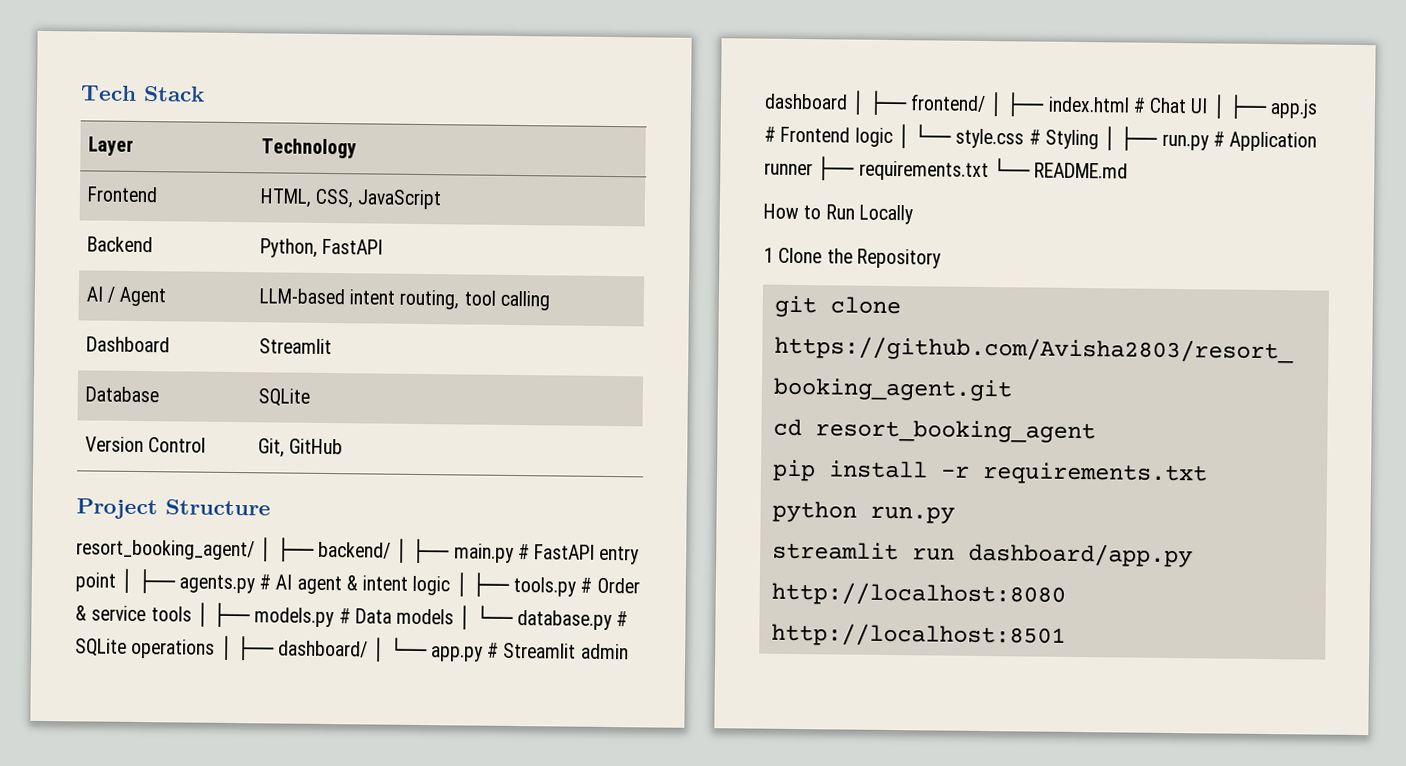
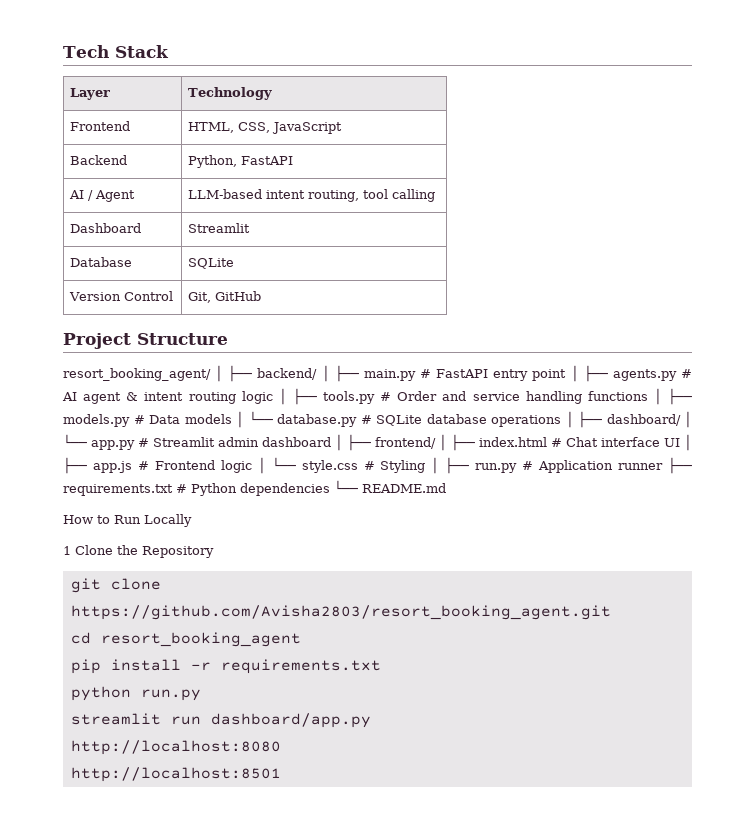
- resort_booking_agent/ │ ├── backend/ │ ├── main.py # FastAPI entry point │ ├── agents.py # AI agent & intent logic │ ├── tools.py # Order & service tools │ ├── models.py # Data models │ └── database.py # SQLite operations │ ├── dashboard/ │ └── app.py # Streamlit admin dashboard │ ├── frontend/ │ ├── index.html # Chat UI │ ├── app.js # Frontend logic │ └── style.css # Styling │ ├── run.py # Application runner ├── requirements.txt └── README.md
+ resort_booking_agent/ │ ├── backend/ │ ├── main.py # FastAPI entry point │ ├── agents.py # AI agent & intent routing logic │ ├── tools.py # Order and service handling functions │ ├── models.py # Data models │ └── database.py # SQLite database operations │ ├── dashboard/ │ └── app.py # Streamlit admin dashboard │ ├── frontend/ │ ├── index.html # Chat interface UI │ ├── app.js # Frontend logic │ └── style.css # Styling │ ├── run.py # Application runner ├── requirements.txt # Python dependencies └── README.md

